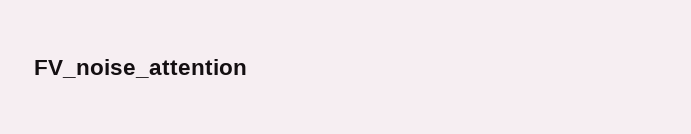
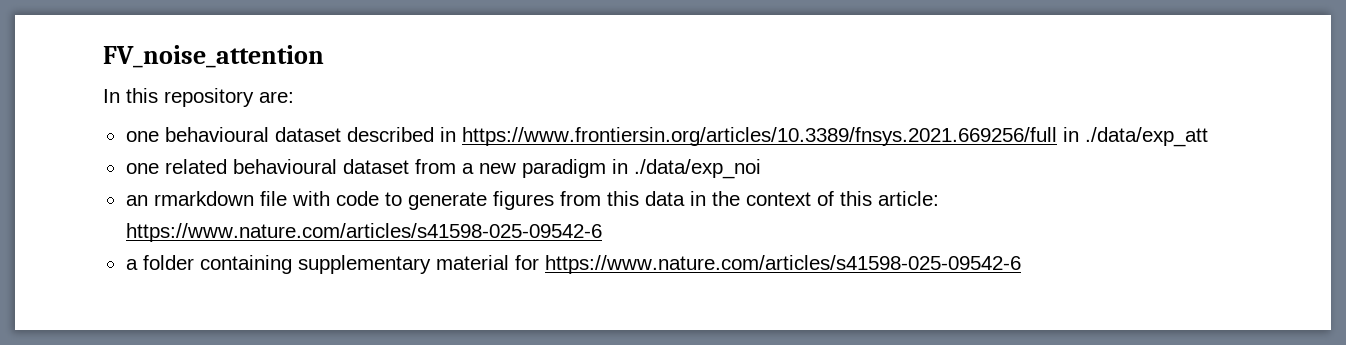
+ In this repository are:
+ one behavioural dataset described in https://www.frontiersin.org/articles/10.3389/fnsys.2021.669256/full in ./data/exp_att
+ one related behavioural dataset from a new paradigm in ./data/exp_noi
+ an rmarkdown file with code to generate figures from this data in the context of this article: https://www.nature.com/articles/s41598-025-09542-6
+ a folder containing supplementary material for https://www.nature.com/articles/s41598-025-09542-6

